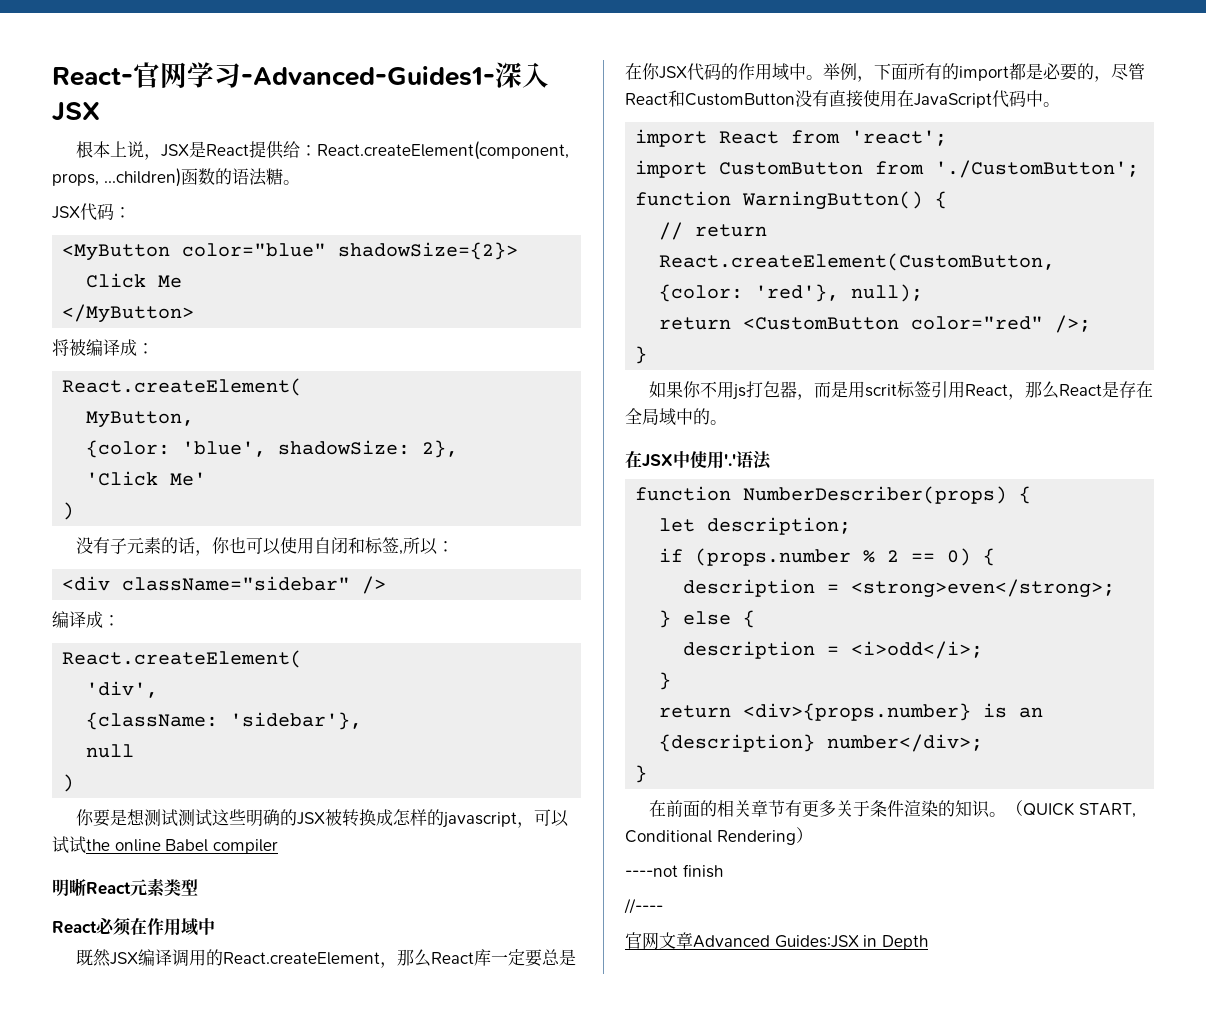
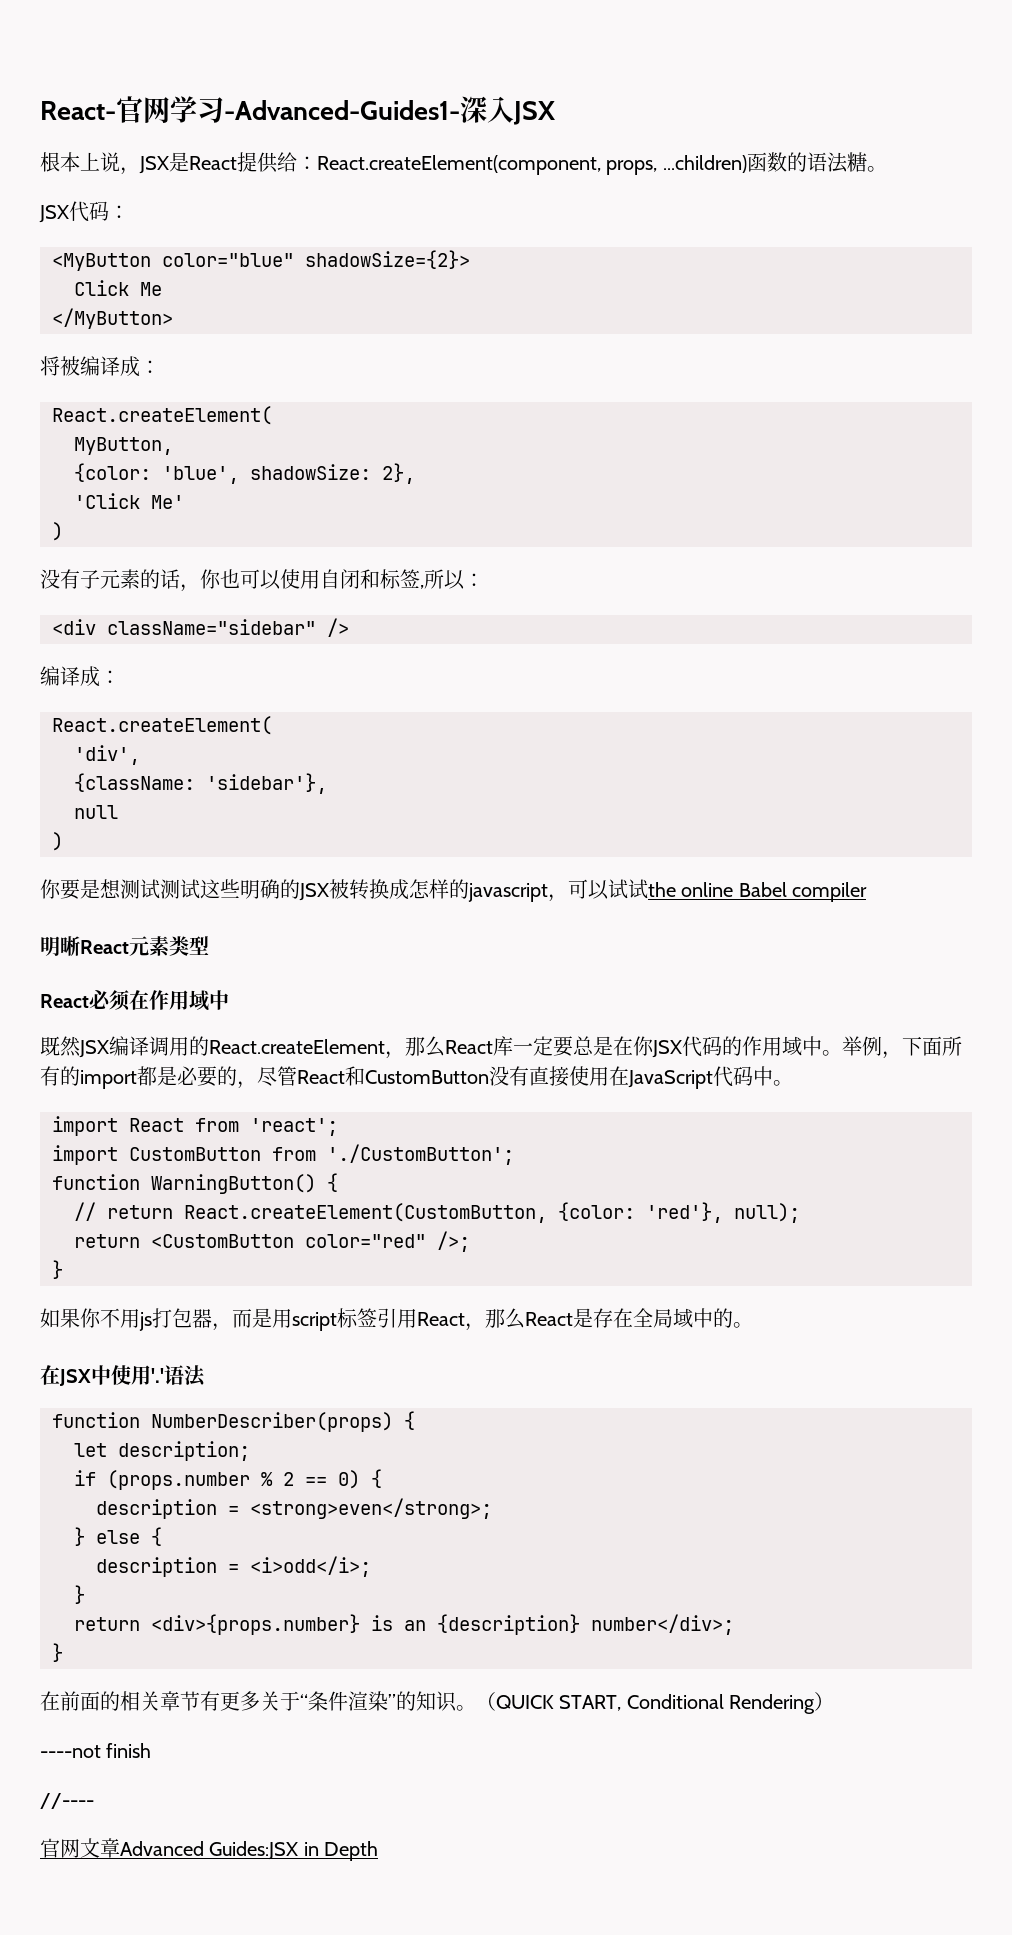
- 如果你不用js打包器，而是用scrit标签引用React，那么React是存在全局域中的。
+ 如果你不用js打包器，而是用script标签引用React，那么React是存在全局域中的。
- 在前面的相关章节有更多关于条件渲染的知识。
+ 在前面的相关章节有更多关于“条件渲染”的知识。

